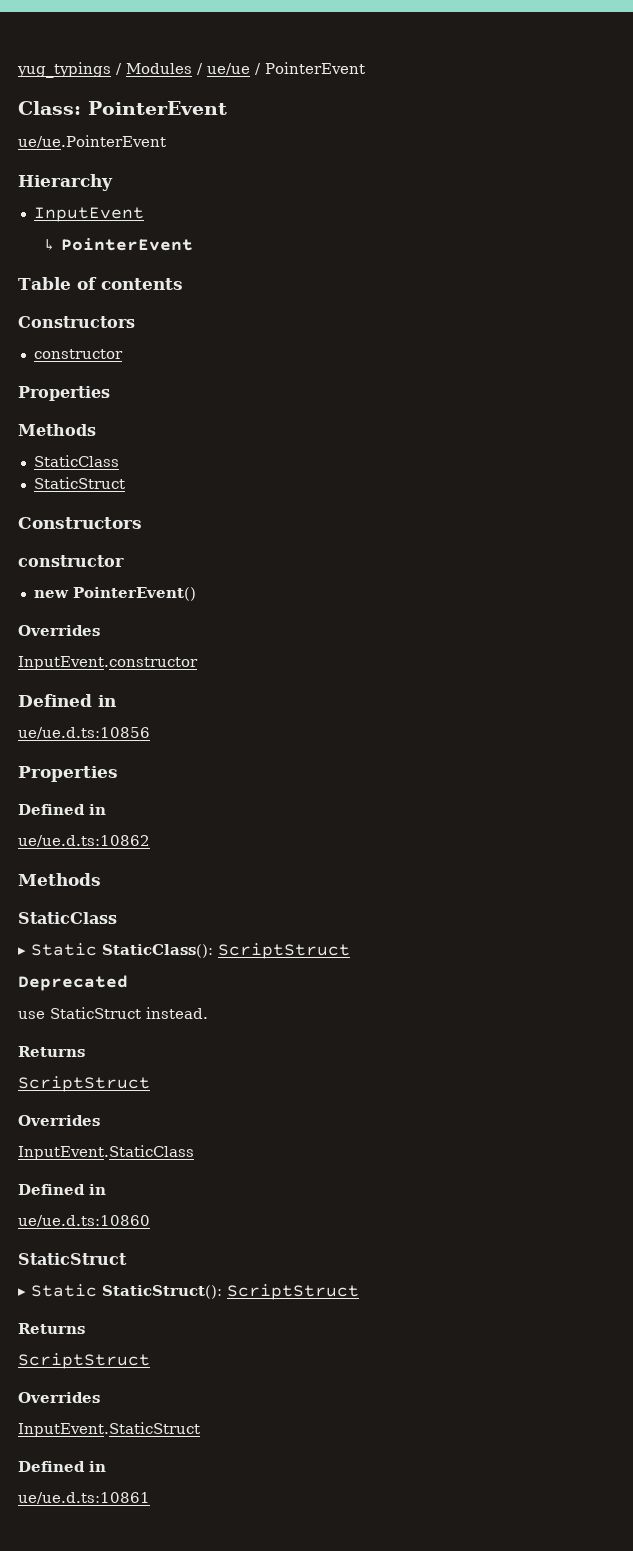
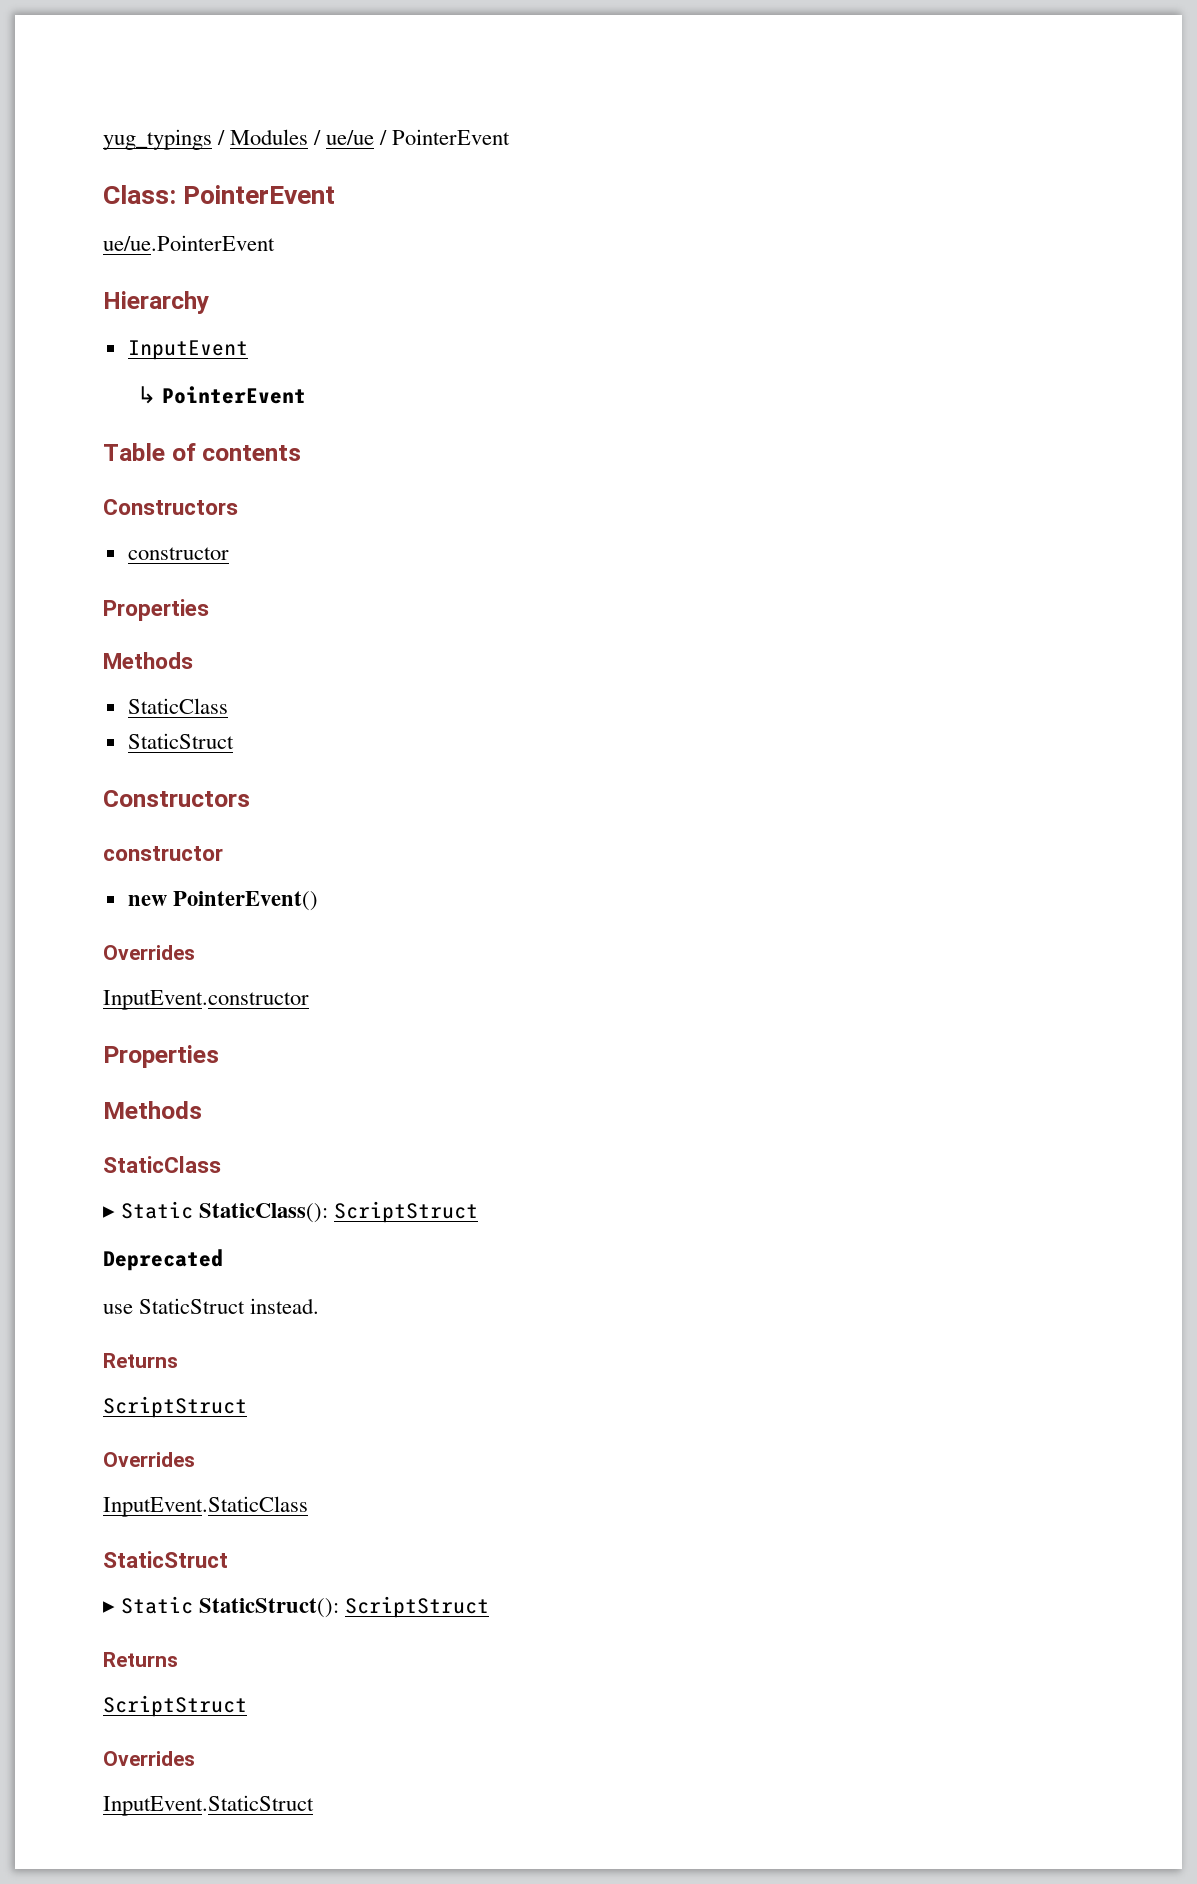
  InputEvent.constructor
- Defined in
- ue/ue.d.ts:10856
  Properties
- Defined in
- ue/ue.d.ts:10862
  InputEvent.StaticClass
- Defined in
- ue/ue.d.ts:10860
  InputEvent.StaticStruct
- Defined in
- ue/ue.d.ts:10861

